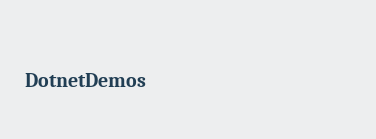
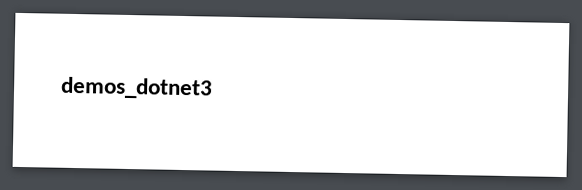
- DotnetDemos
+ demos_dotnet3

